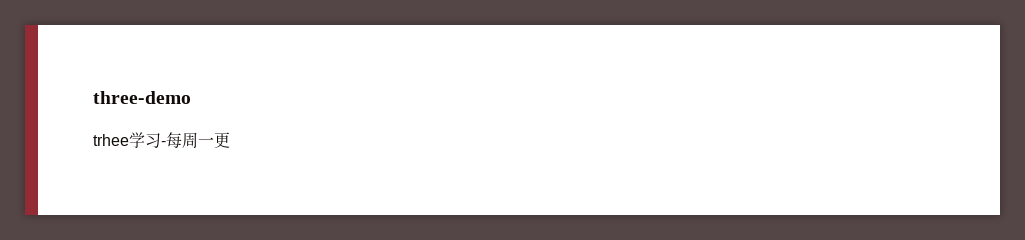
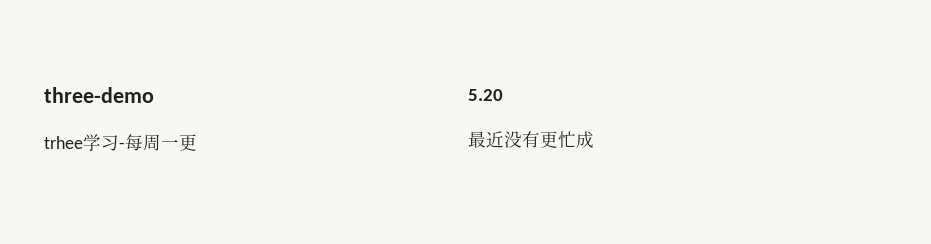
+ 5.20
+ 最近没有更忙成

